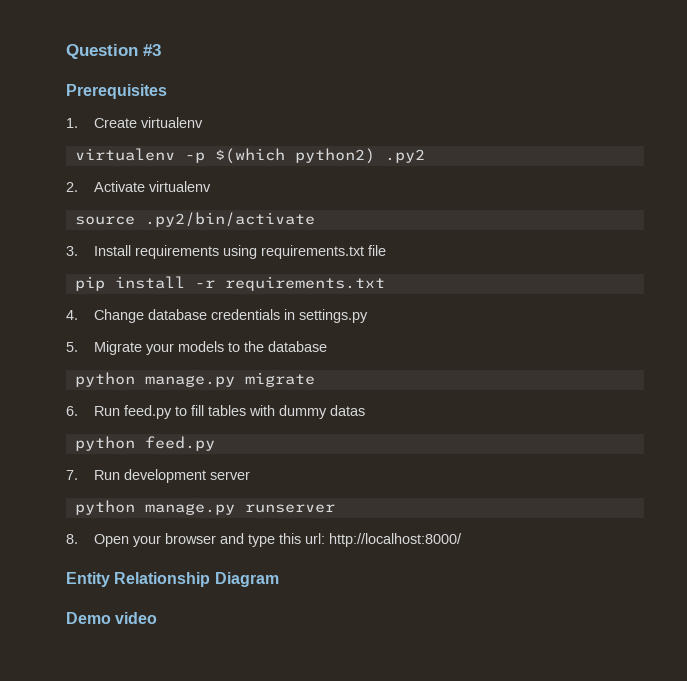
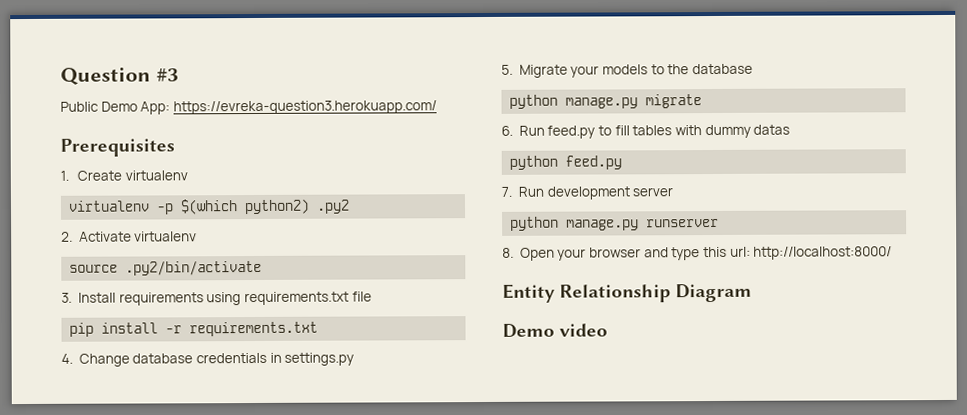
+ Public Demo App: https://evreka-question3.herokuapp.com/

